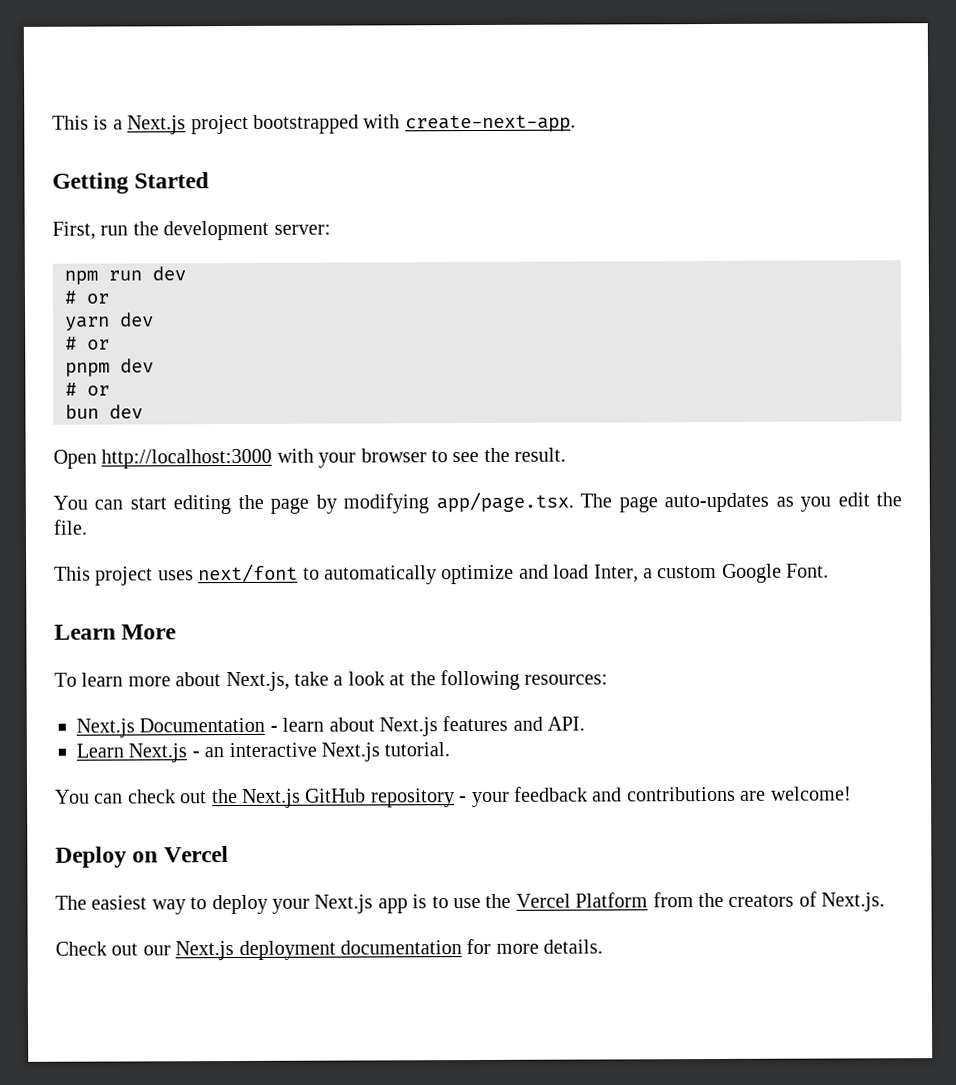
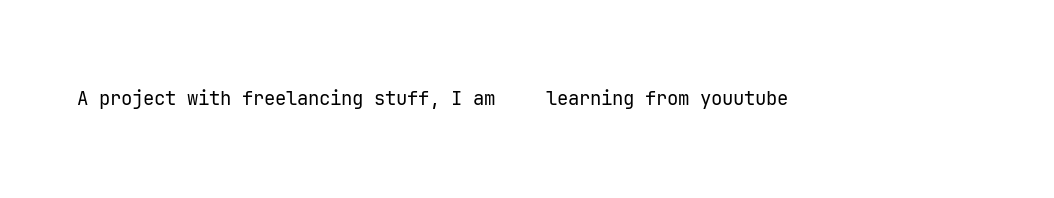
- This is a Next.js project bootstrapped with create-next-app.
- Getting Started
- First, run the development server:
- npm run dev
- # or
- yarn dev
- # or
- pnpm dev
- # or
- bun dev
- Open http://localhost:3000 with your browser to see the result.
- You can start editing the page by modifying app/page.tsx. The page auto-updates as you edit the file.
- This project uses next/font to automatically optimize and load Inter, a custom Google Font.
- Learn More
- To learn more about Next.js, take a look at the following resources:
- Next.js Documentation - learn about Next.js features and API.
- Learn Next.js - an interactive Next.js tutorial.
- You can check out the Next.js GitHub repository - your feedback and contributions are welcome!
- Deploy on Vercel
- The easiest way to deploy your Next.js app is to use the Vercel Platform from the creators of Next.js.
- Check out our Next.js deployment documentation for more details.
+ A project with freelancing stuff, I am learning from youutube

